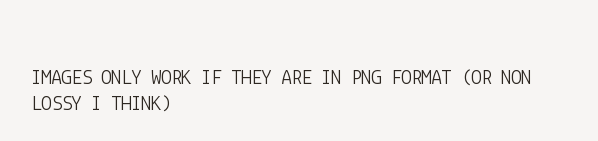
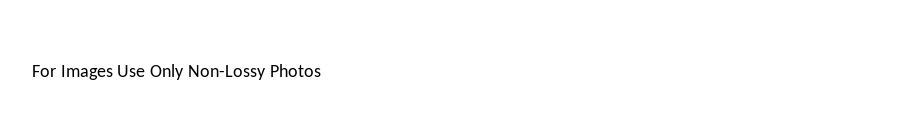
- IMAGES ONLY WORK IF THEY ARE IN PNG FORMAT (OR NON LOSSY I THINK)
+ For Images Use Only Non-Lossy Photos

